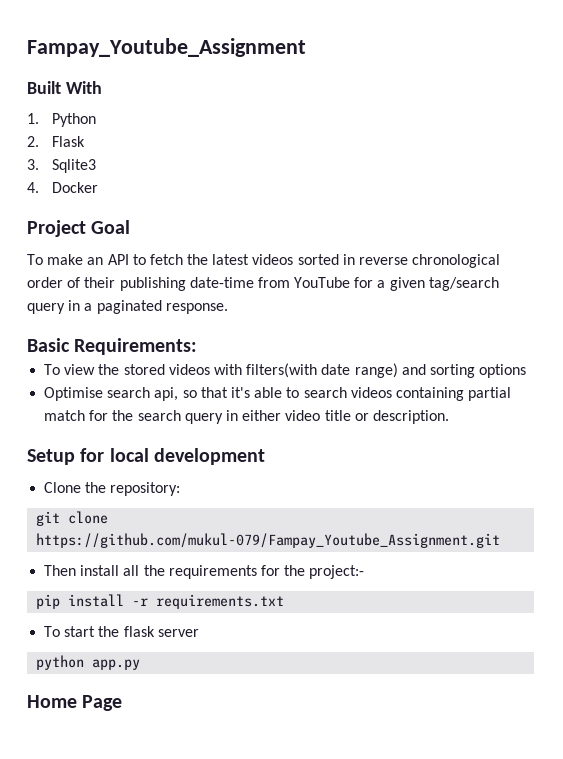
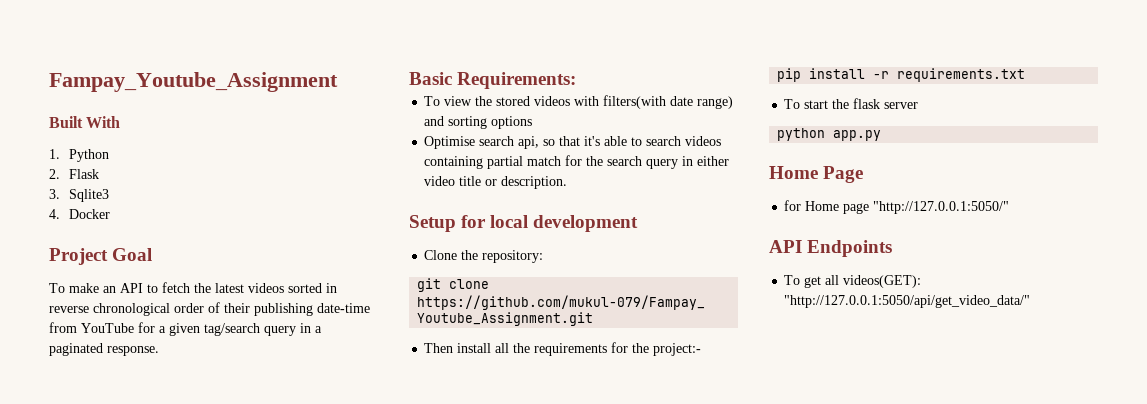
+ for Home page "http://127.0.0.1:5050/"
+ API Endpoints
+ To get all videos(GET): "http://127.0.0.1:5050/api/get_video_data/"

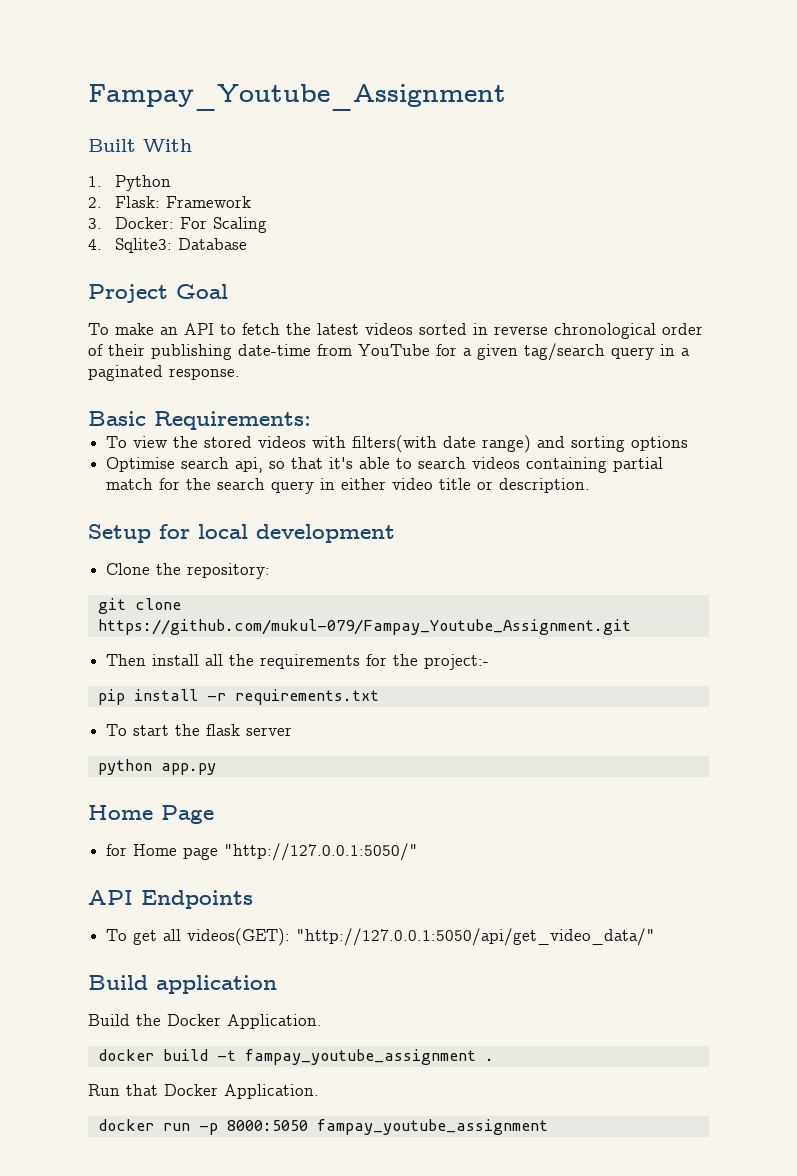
- 2. Flask
+ 2. Flask: Framework
- 3. Sqlite3
+ 3. Docker: For Scaling
- 4. Docker
+ 4. Sqlite3: Database
+ Build application
+ Build the Docker Application.
+ docker build -t fampay_youtube_assignment .
+ Run that Docker Application.
+ docker run -p 8000:5050 fampay_youtube_assignment

